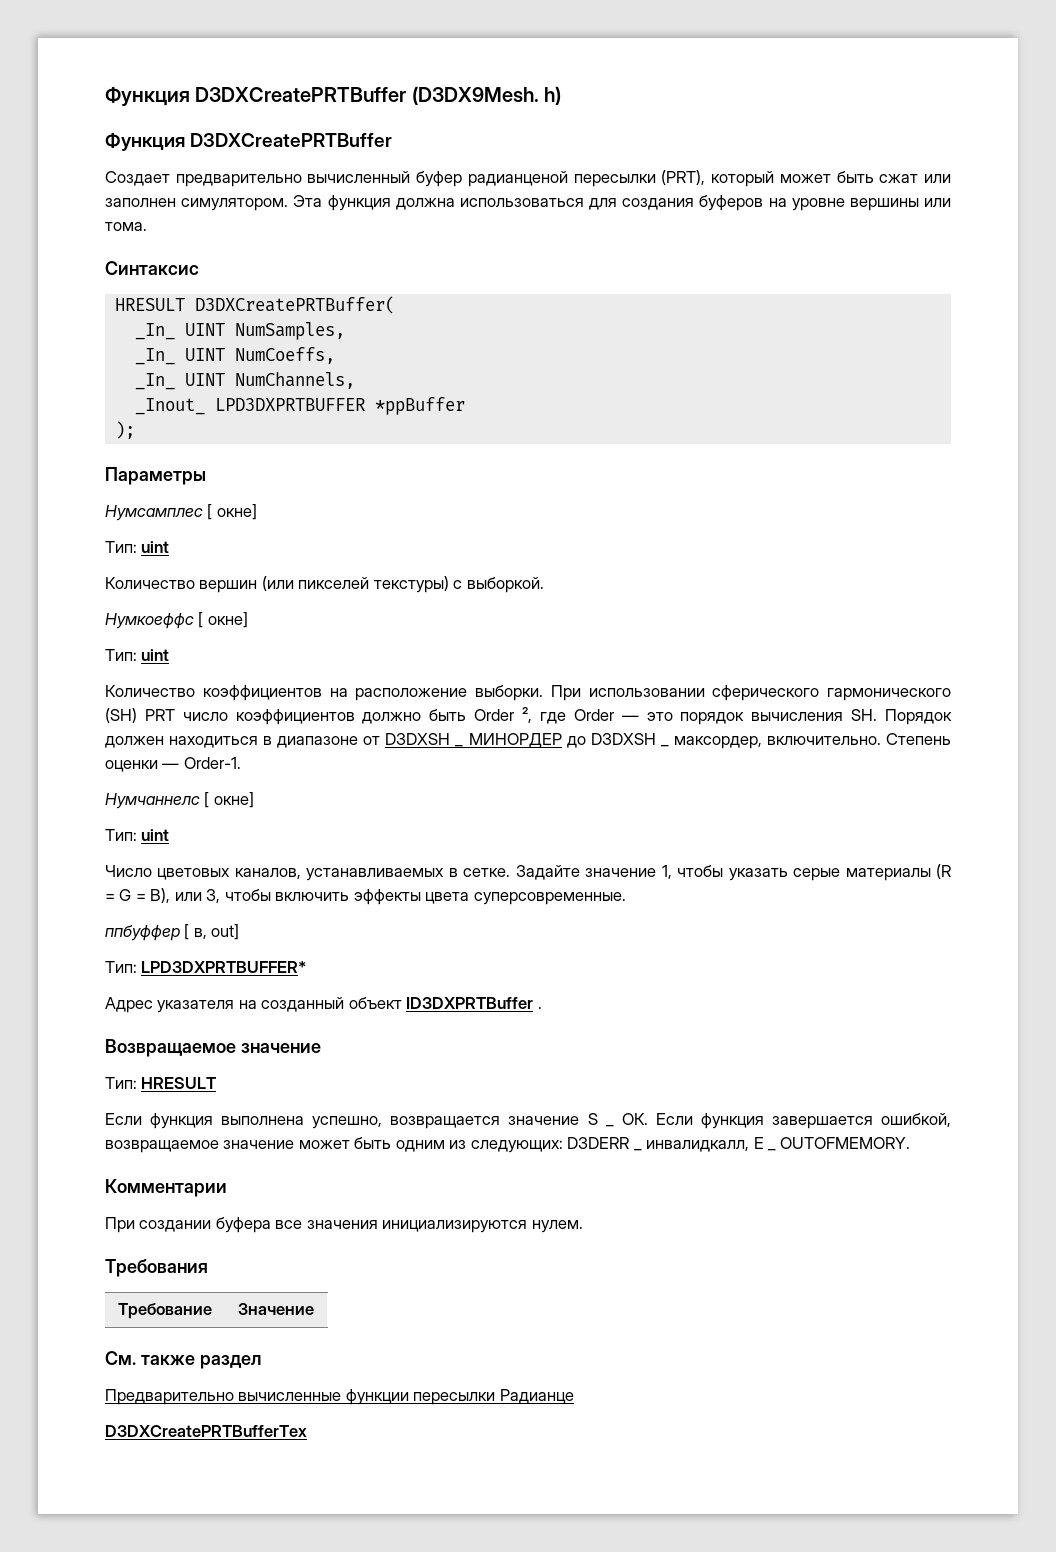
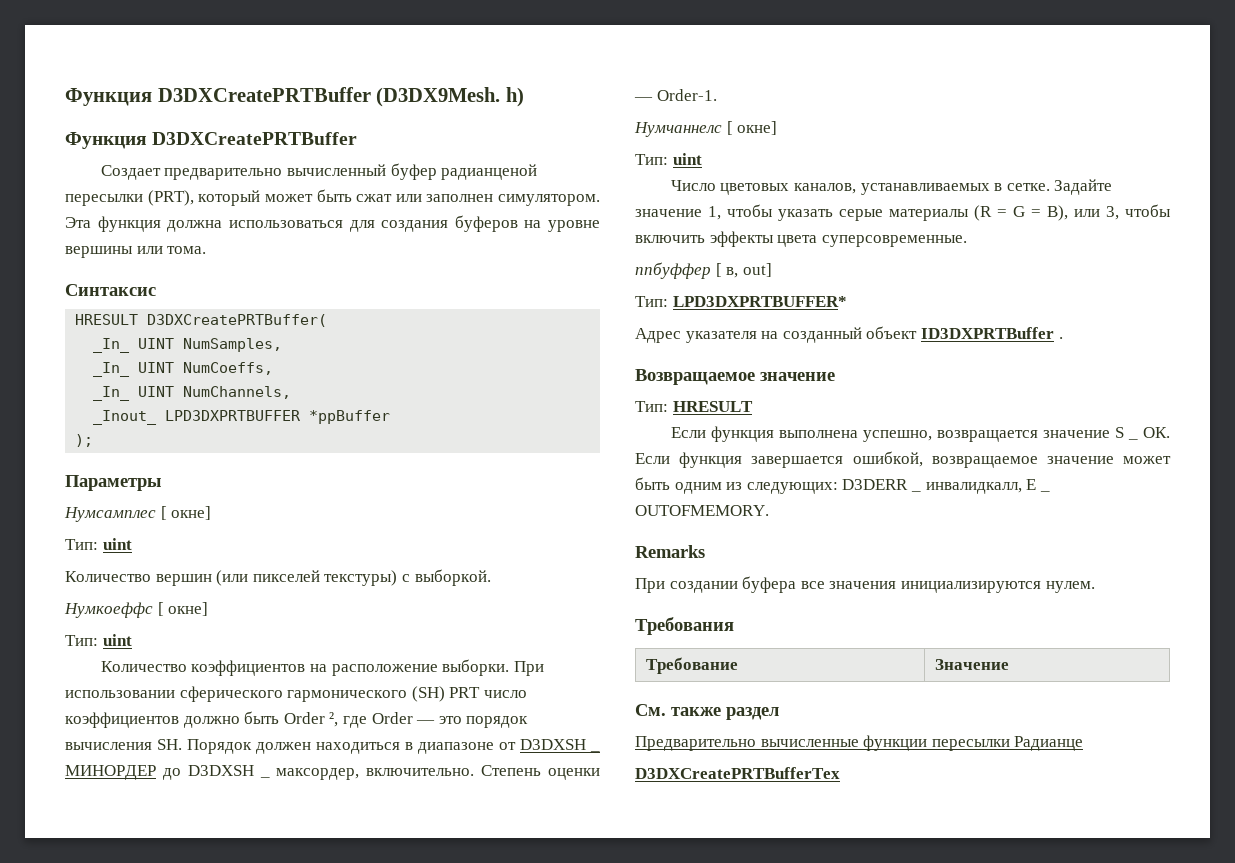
- Комментарии
+ Remarks

